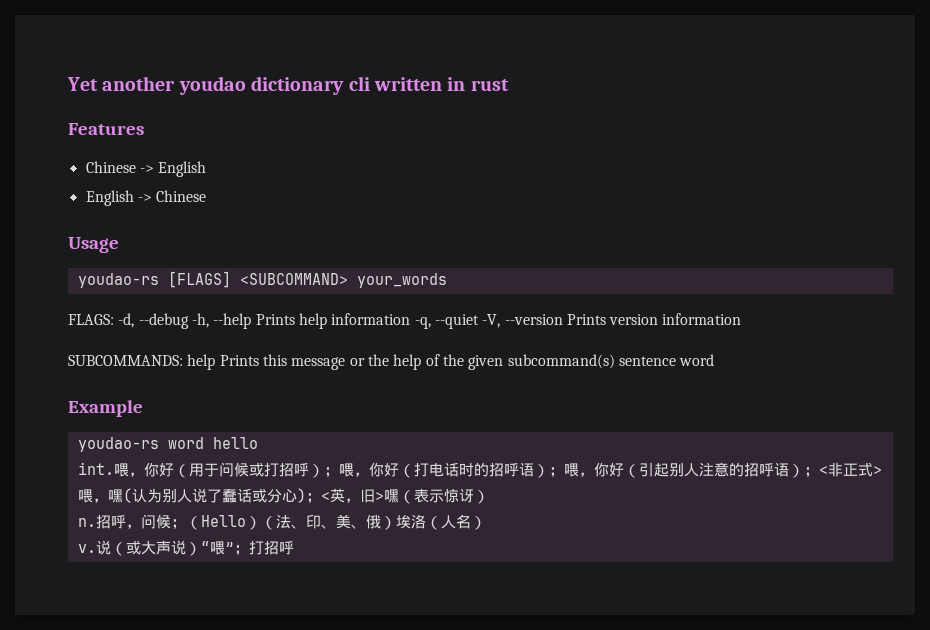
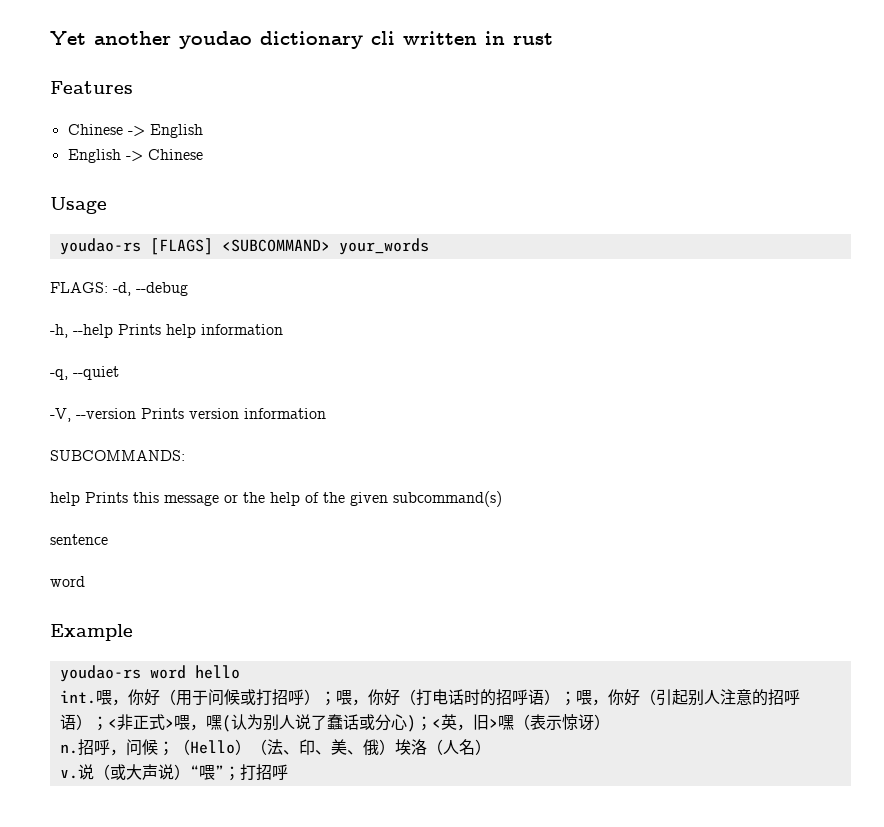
- FLAGS: -d, --debug -h, --help Prints help information -q, --quiet -V, --version Prints version information
+ FLAGS: -d, --debug
+ -h, --help Prints help information
+ -q, --quiet
+ -V, --version Prints version information
- SUBCOMMANDS: help Prints this message or the help of the given subcommand(s) sentence word
+ SUBCOMMANDS:
+ help Prints this message or the help of the given subcommand(s)
+ sentence
+ word

